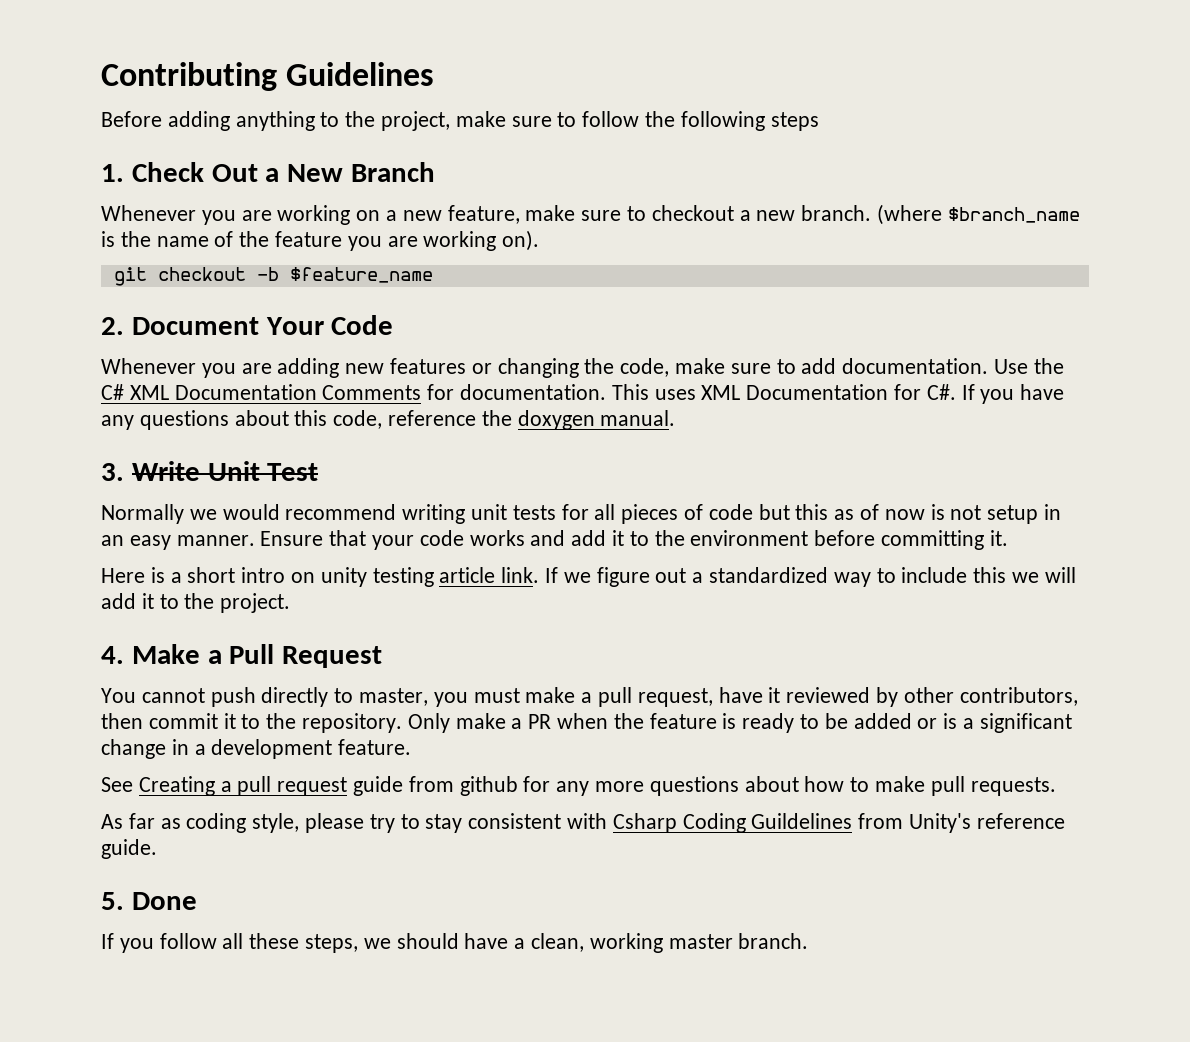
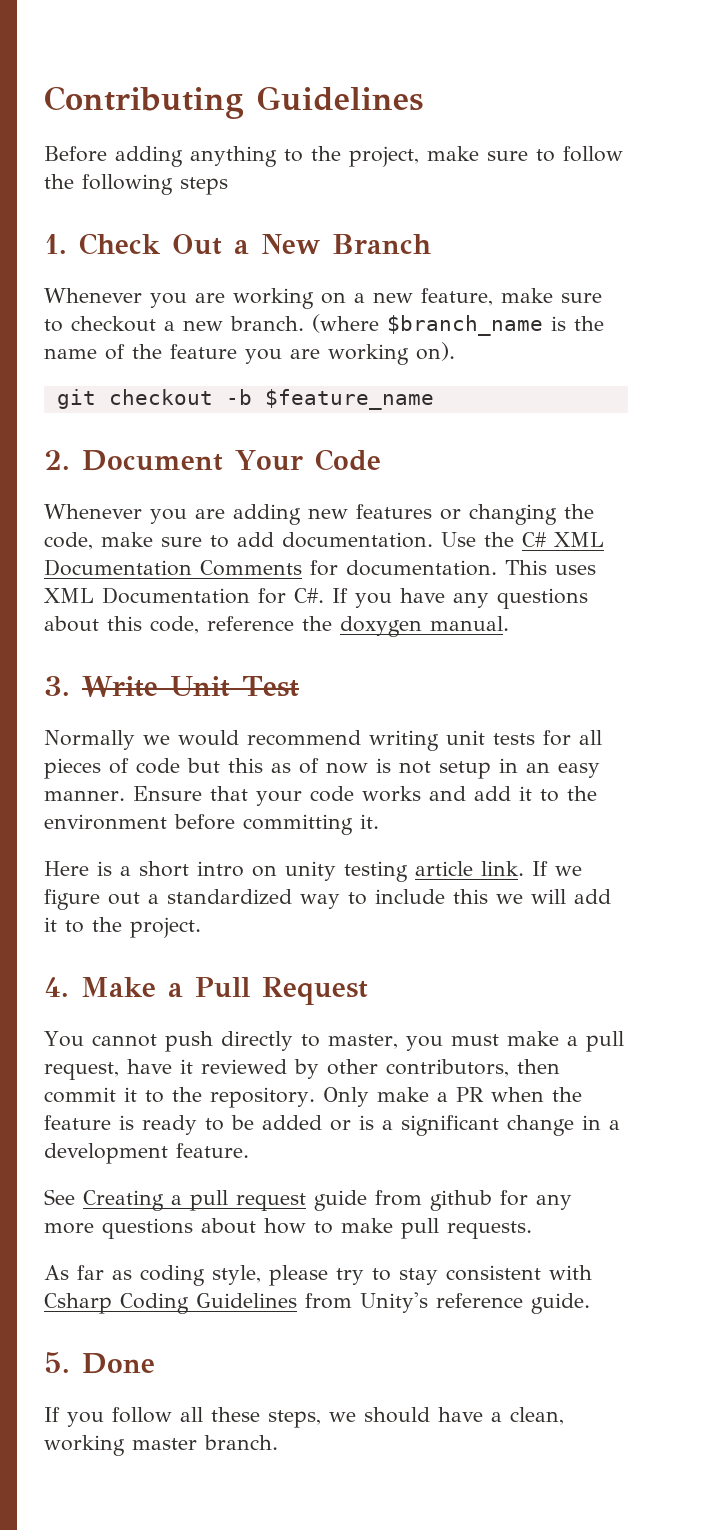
- As far as coding style, please try to stay consistent with Csharp Coding Guildelines from Unity's reference guide.
+ As far as coding style, please try to stay consistent with Csharp Coding Guidelines from Unity's reference guide.

